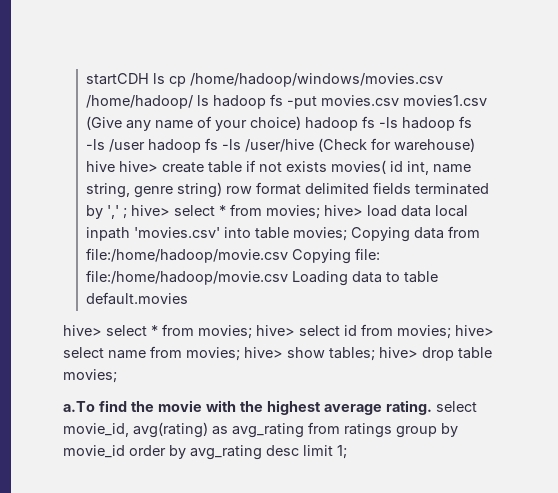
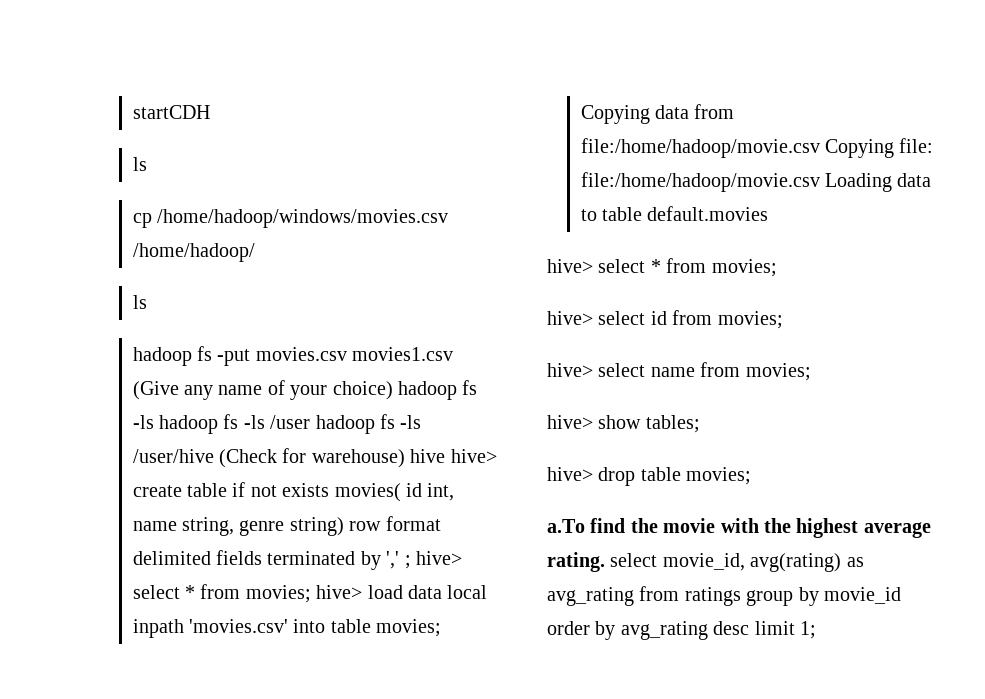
- startCDH ls cp /home/hadoop/windows/movies.csv /home/hadoop/ ls hadoop fs -put movies.csv movies1.csv (Give any name of your choice) hadoop fs -ls hadoop fs -ls /user hadoop fs -ls /user/hive (Check for warehouse) hive hive> create table if not exists movies( id int, name string, genre string) row format delimited fields terminated by ',' ;
+ startCDH
+ ls
+ cp /home/hadoop/windows/movies.csv /home/hadoop/
+ ls
+ hadoop fs -put movies.csv movies1.csv (Give any name of your choice) hadoop fs -ls hadoop fs -ls /user hadoop fs -ls /user/hive (Check for warehouse) hive hive> create table if not exists movies( id int, name string, genre string) row format delimited fields terminated by ',' ;
  file:/home/hadoop/movie.csv Loading data to table default.movies
- hive> select * from movies; hive> select id from movies; hive> select name from movies; hive> show tables; hive> drop table movies;
+ hive> select * from movies;
+ hive> select id from movies;
+ hive> select name from movies;
+ hive> show tables;
+ hive> drop table movies;

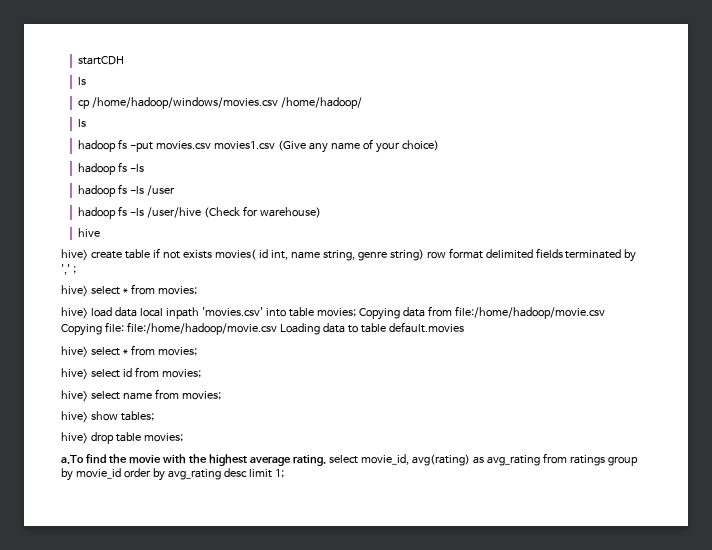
- hadoop fs -put movies.csv movies1.csv (Give any name of your choice) hadoop fs -ls hadoop fs -ls /user hadoop fs -ls /user/hive (Check for warehouse) hive hive> create table if not exists movies( id int, name string, genre string) row format delimited fields terminated by ',' ; hive> select * from movies; hive> load data local inpath 'movies.csv' into table movies;
+ hadoop fs -put movies.csv movies1.csv (Give any name of your choice)
+ hadoop fs -ls
+ hadoop fs -ls /user
+ hadoop fs -ls /user/hive (Check for warehouse)
+ hive
+ hive> create table if not exists movies( id int, name string, genre string) row format delimited fields terminated by ',' ;
+ hive> select * from movies;
+ hive> load data local inpath 'movies.csv' into table movies;

